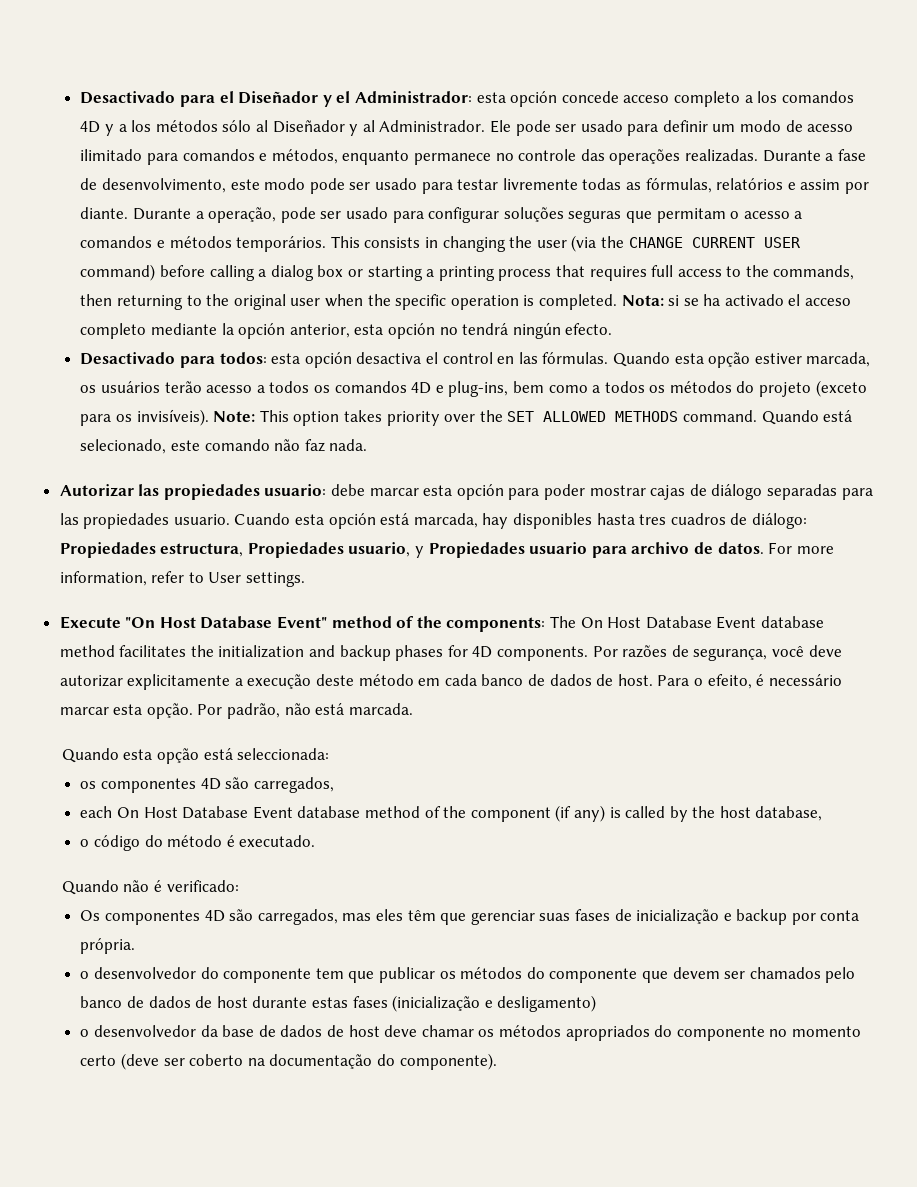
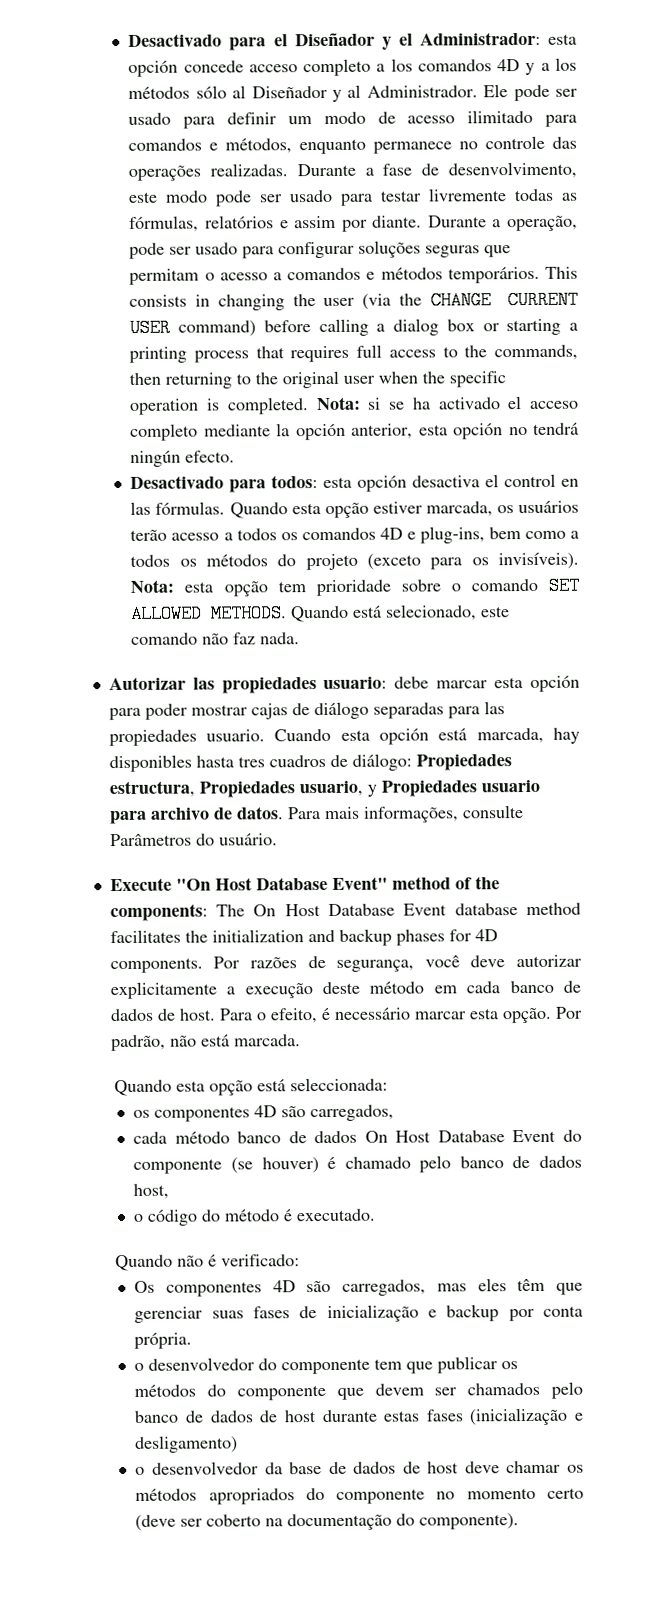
- Note: This option takes priority over the SET ALLOWED METHODS command.
+ Nota: esta opção tem prioridade sobre o comando SET ALLOWED METHODS.
- For more information, refer to User settings.
+ Para mais informações, consulte Parâmetros do usuário.
- each On Host Database Event database method of the component (if any) is called by the host database,
+ cada método banco de dados On Host Database Event do componente (se houver) é chamado pelo banco de dados host,

